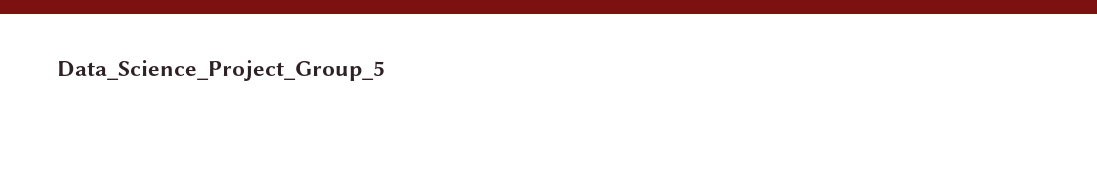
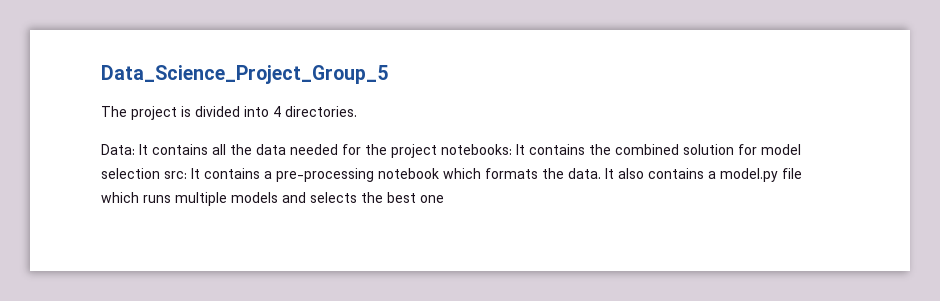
+ The project is divided into 4 directories.
+ Data: It contains all the data needed for the project notebooks: It contains the combined solution for model selection src: It contains a pre-processing notebook which formats the data. It also contains a model.py file which runs multiple models and selects the best one

